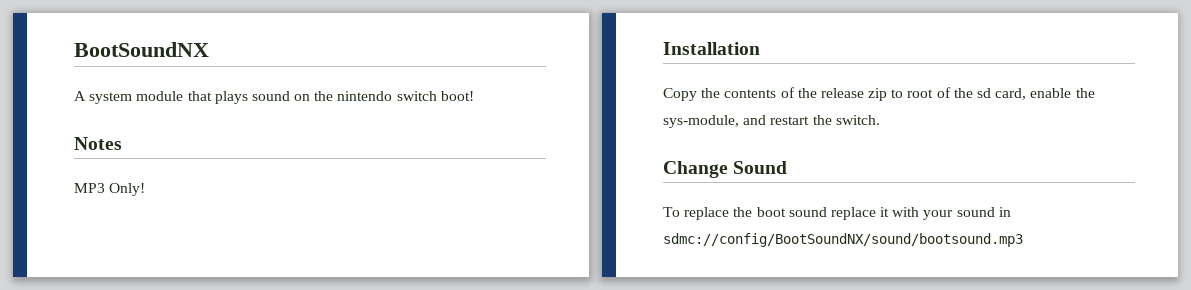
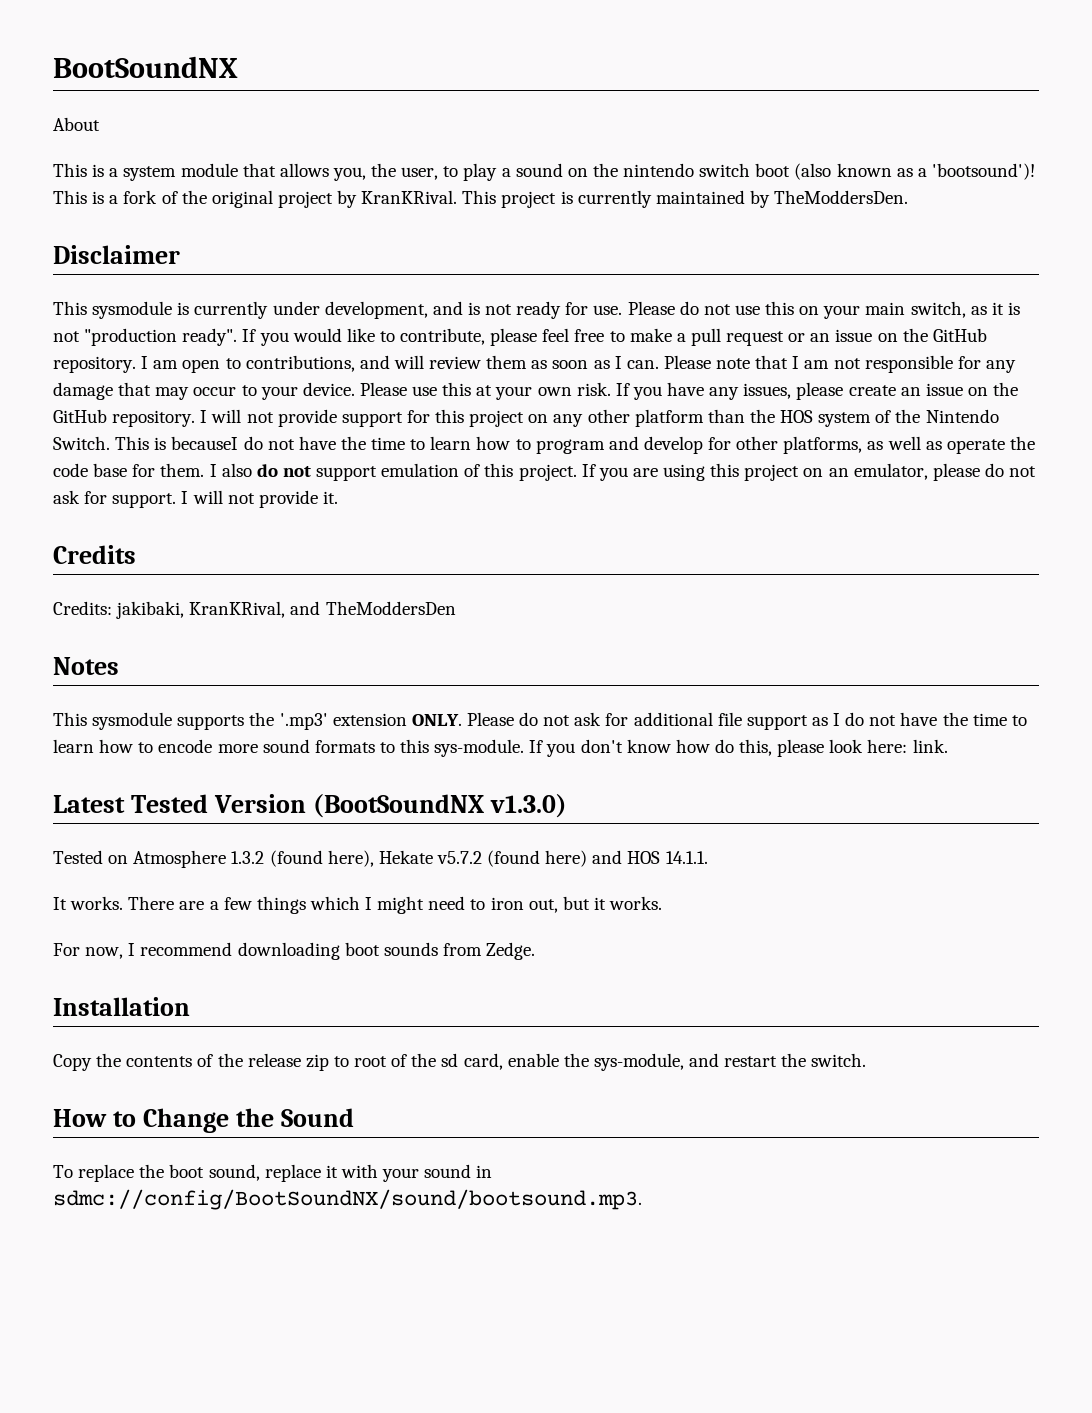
- A system module that plays sound on the nintendo switch boot!
+ About
+ This is a system module that allows you, the user, to play a sound on the nintendo switch boot (also known as a 'bootsound')! This is a fork of the original project by KranKRival. This project is currently maintained by TheModdersDen.
+ Disclaimer
+ This sysmodule is currently under development, and is not ready for use. Please do not use this on your main switch, as it is not "production ready". If you would like to contribute, please feel free to make a pull request or an issue on the GitHub repository. I am open to contributions, and will review them as soon as I can. Please note that I am not responsible for any damage that may occur to your device. Please use this at your own risk. If you have any issues, please create an issue on the GitHub repository. I will not provide support for this project on any other platform than the HOS system of the Nintendo Switch. This is becauseI do not have the time to learn how to program and develop for other platforms, as well as operate the code base for them. I also do not support emulation of this project. If you are using this project on an emulator, please do not ask for support. I will not provide it.
+ Credits
+ Credits: jakibaki, KranKRival, and TheModdersDen
  Notes
- MP3 Only!
+ This sysmodule supports the '.mp3' extension ONLY. Please do not ask for additional file support as I do not have the time to learn how to encode more sound formats to this sys-module. If you don't know how do this, please look here: link.
+ Latest Tested Version (BootSoundNX v1.3.0)
+ Tested on Atmosphere 1.3.2 (found here), Hekate v5.7.2 (found here) and HOS 14.1.1.
+ It works. There are a few things which I might need to iron out, but it works.
+ For now, I recommend downloading boot sounds from Zedge.
- Change Sound
+ How to Change the Sound
- To replace the boot sound replace it with your sound in sdmc://config/BootSoundNX/sound/bootsound.mp3
+ To replace the boot sound, replace it with your sound in sdmc://config/BootSoundNX/sound/bootsound.mp3.

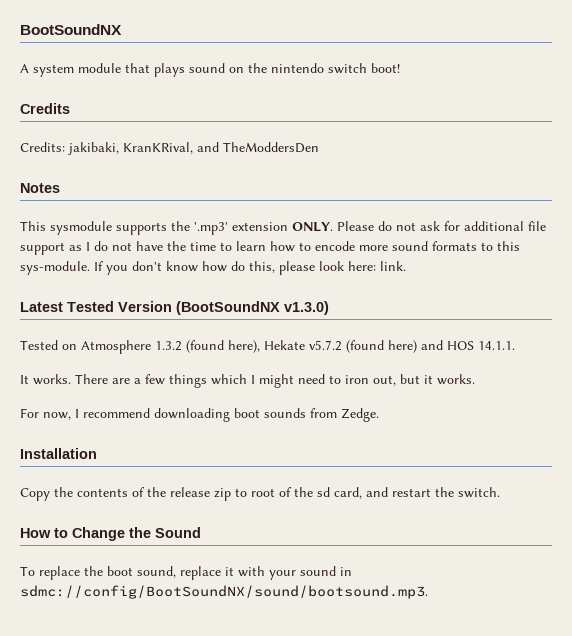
- About
- This is a system module that allows you, the user, to play a sound on the nintendo switch boot (also known as a 'bootsound')! This is a fork of the original project by KranKRival. This project is currently maintained by TheModdersDen.
- Disclaimer
- This sysmodule is currently under development, and is not ready for use. Please do not use this on your main switch, as it is not "production ready". If you would like to contribute, please feel free to make a pull request or an issue on the GitHub repository. I am open to contributions, and will review them as soon as I can. Please note that I am not responsible for any damage that may occur to your device. Please use this at your own risk. If you have any issues, please create an issue on the GitHub repository. I will not provide support for this project on any other platform than the HOS system of the Nintendo Switch. This is becauseI do not have the time to learn how to program and develop for other platforms, as well as operate the code base for them. I also do not support emulation of this project. If you are using this project on an emulator, please do not ask for support. I will not provide it.
+ A system module that plays sound on the nintendo switch boot!
- Copy the contents of the release zip to root of the sd card, enable the sys-module, and restart the switch.
+ Copy the contents of the release zip to root of the sd card, and restart the switch.

